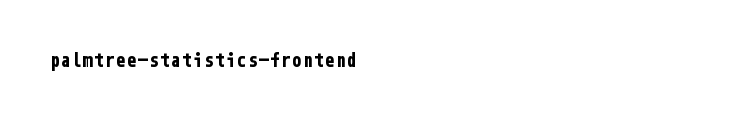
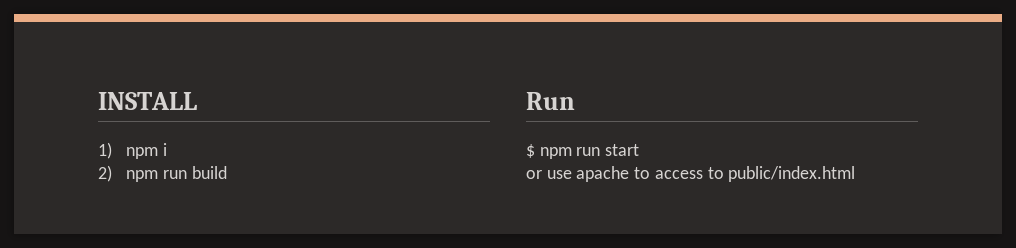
- palmtree-statistics-frontend
+ INSTALL
+ 1) npm i
+ 2) npm run build
+ Run
+ $ npm run start
+ or use apache to access to public/index.html

